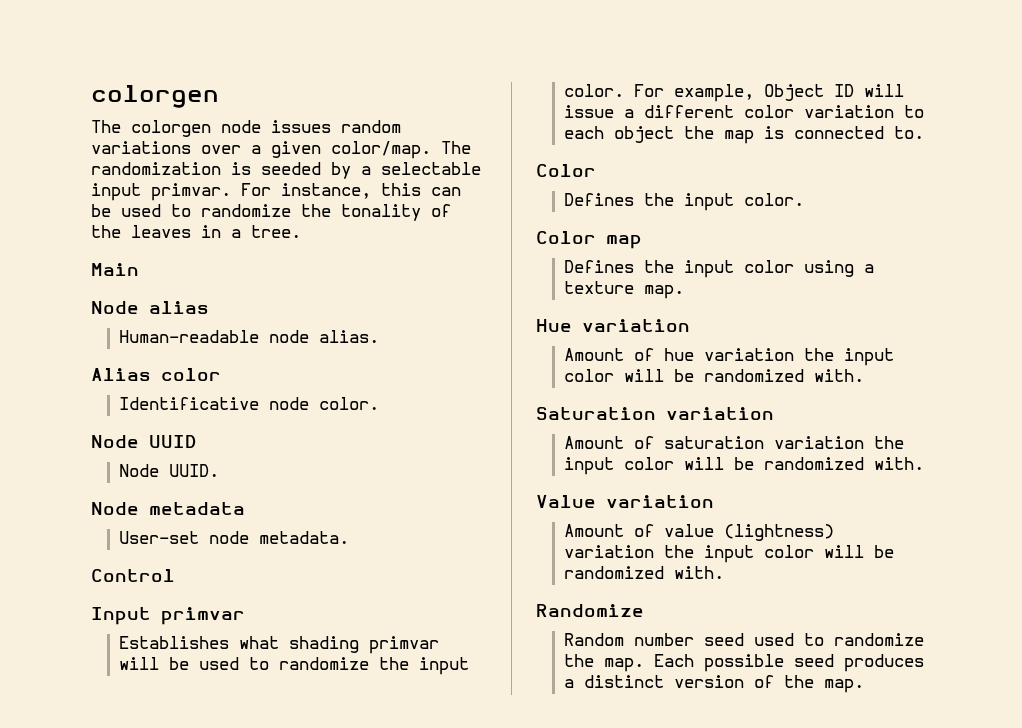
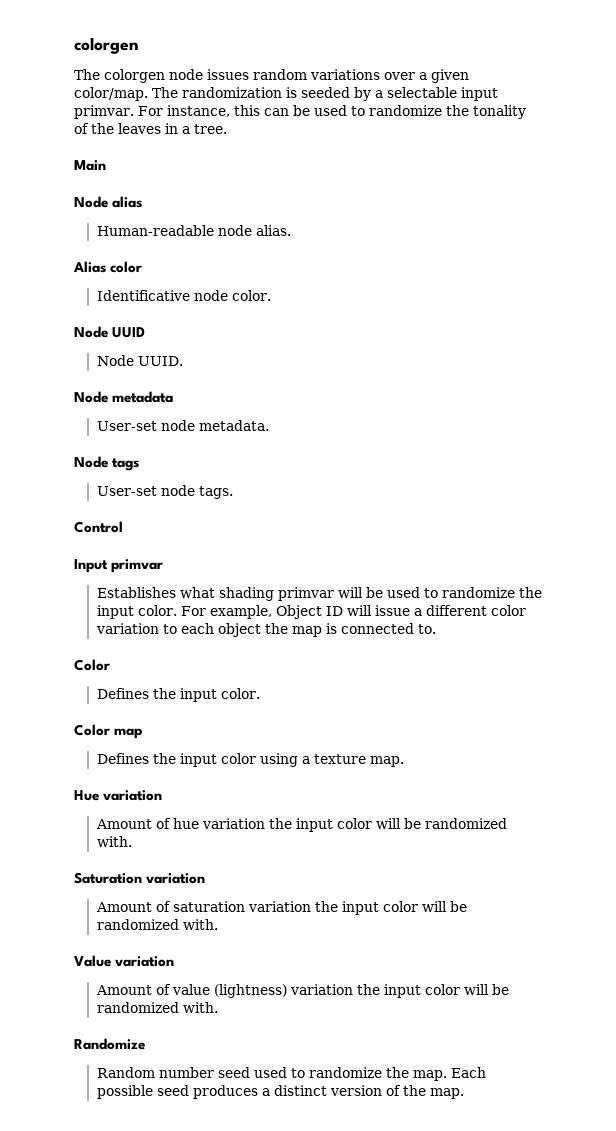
+ Node tags
+ User-set node tags.

